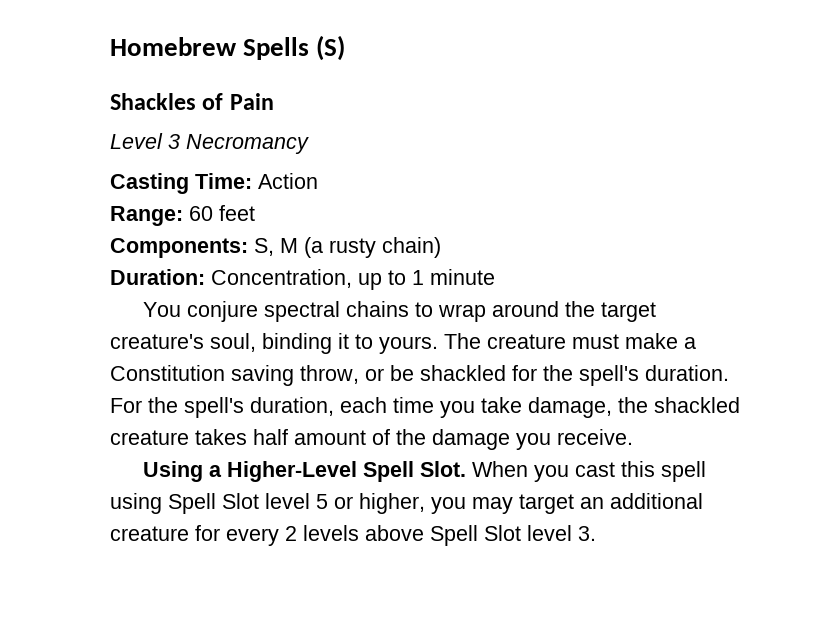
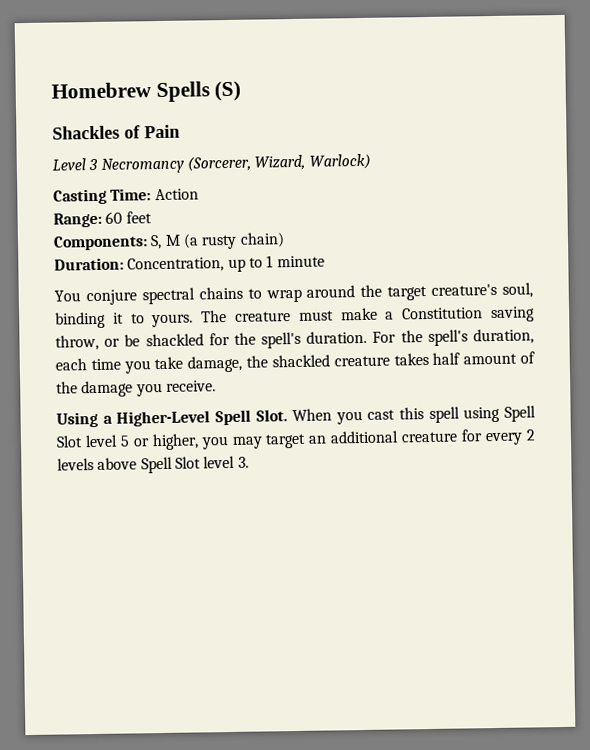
- Level 3 Necromancy
+ Level 3 Necromancy (Sorcerer, Wizard, Warlock)

